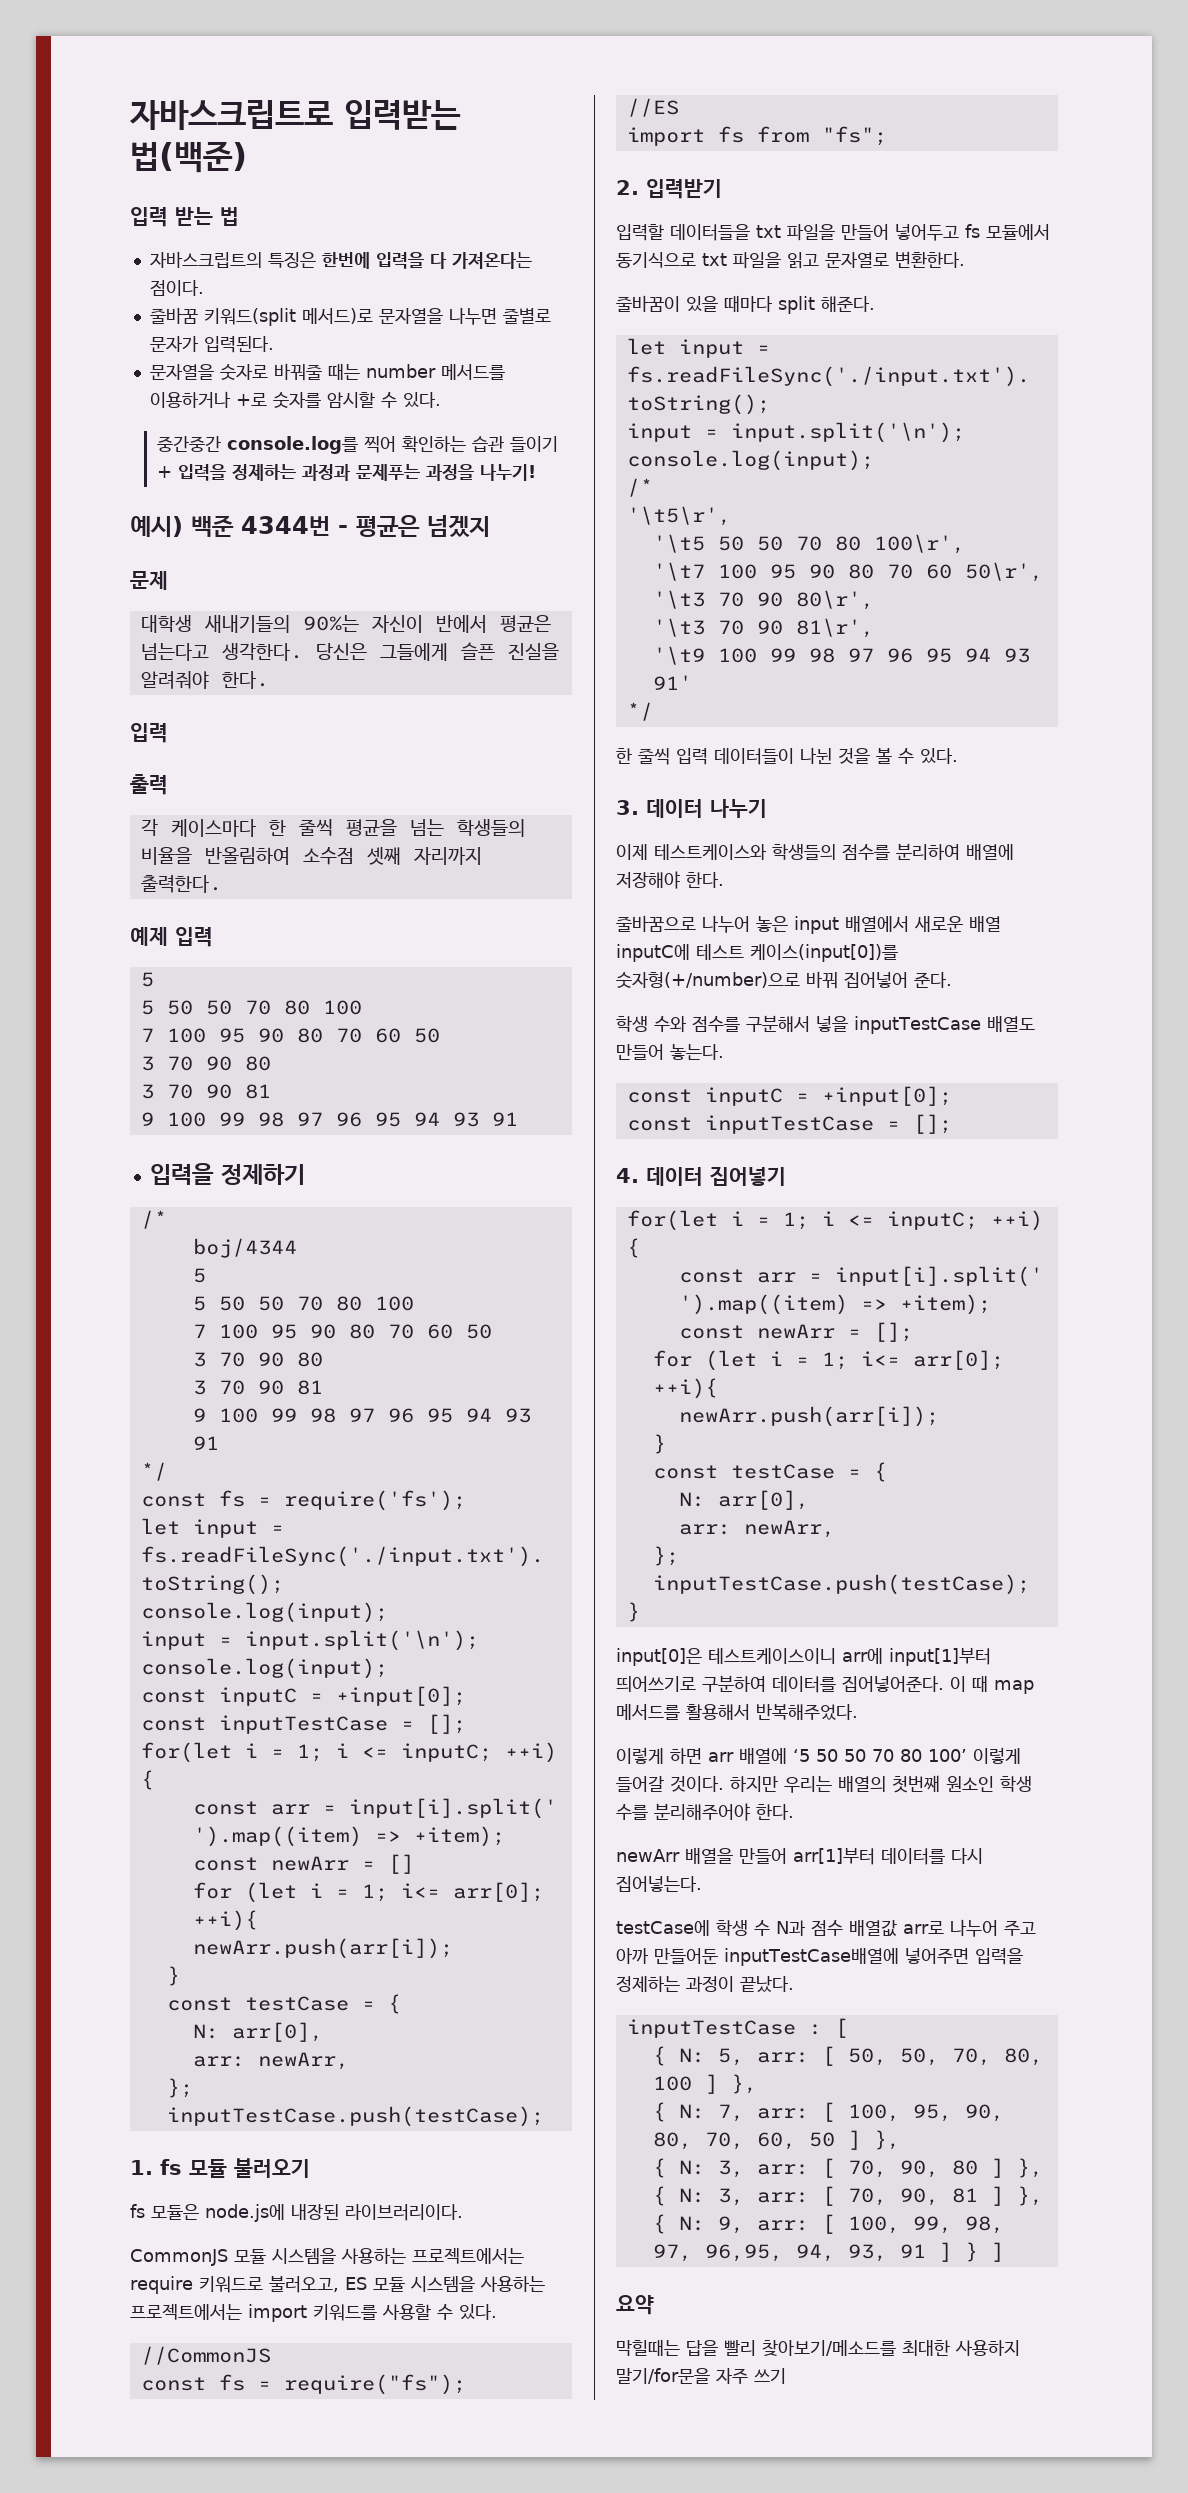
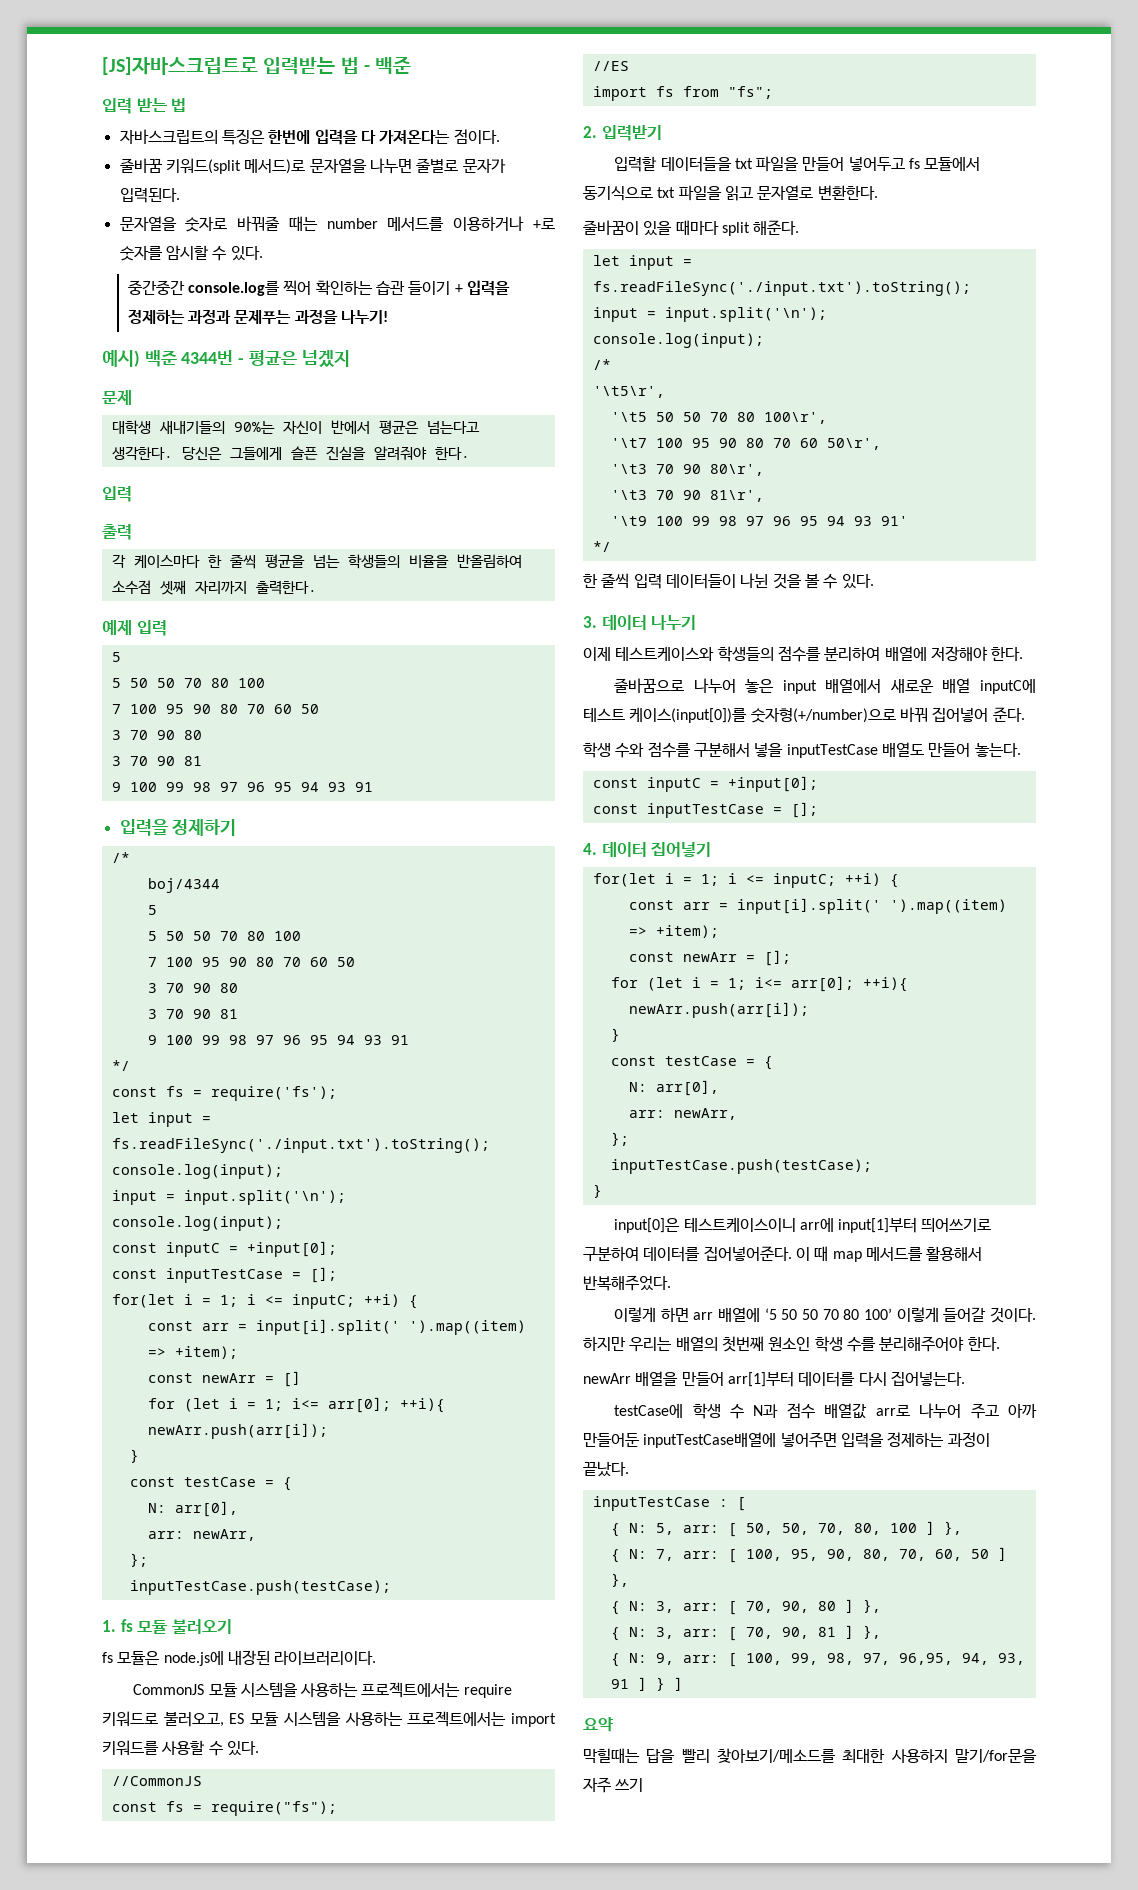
- 자바스크립트로 입력받는 법(백준)
+ [JS]자바스크립트로 입력받는 법 - 백준

